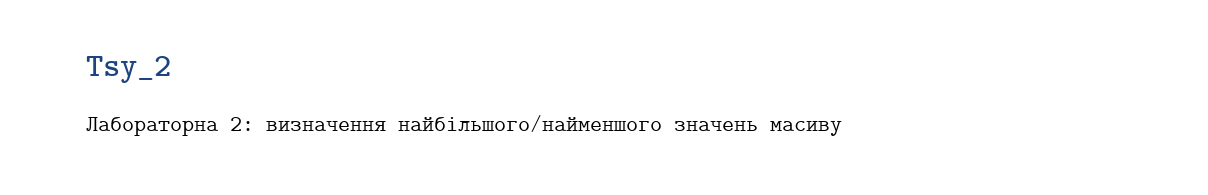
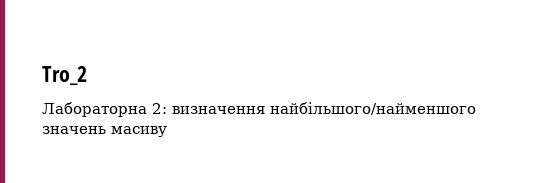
- Tsy_2
+ Tro_2

